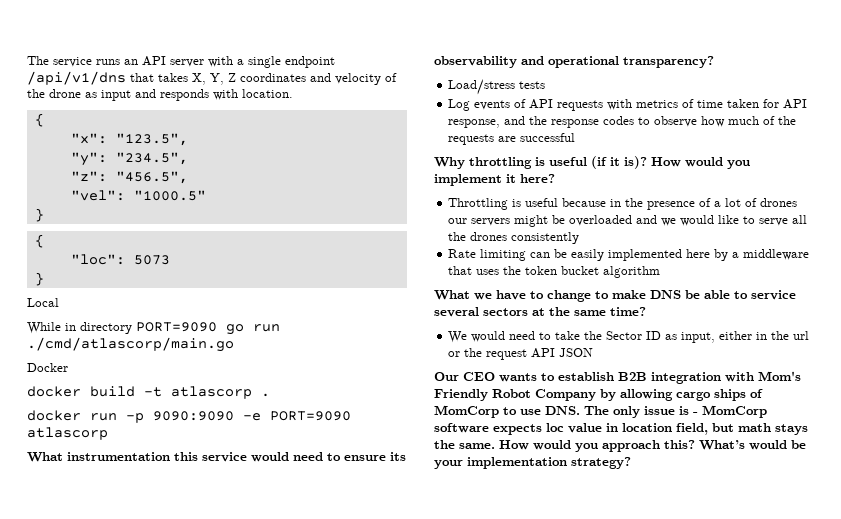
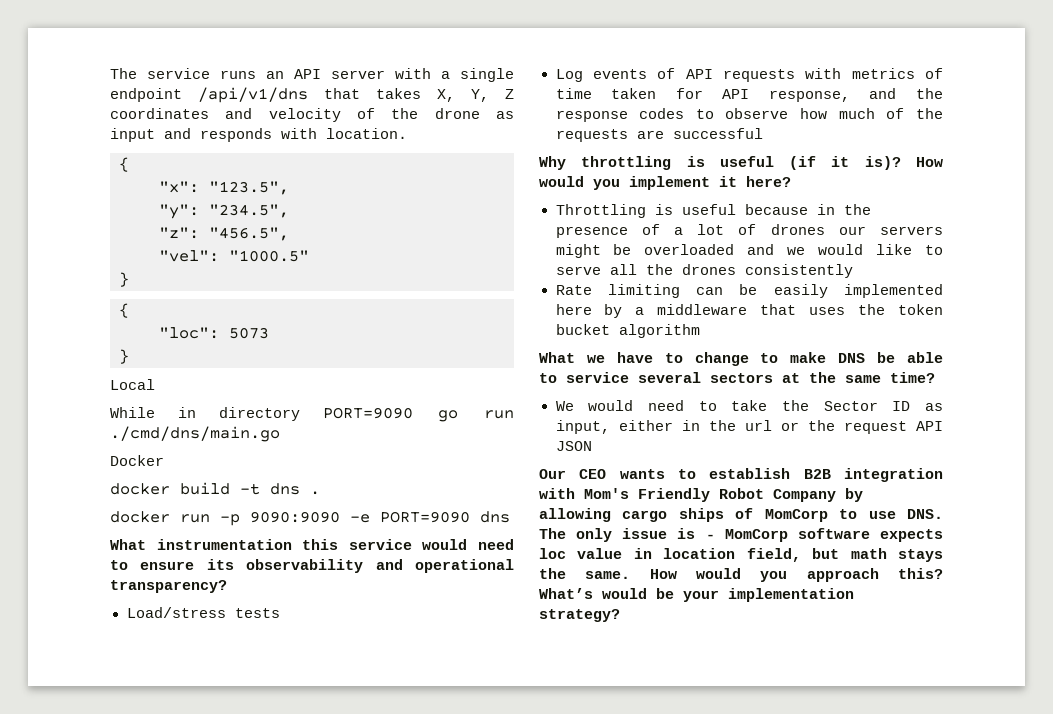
- While in directory PORT=9090 go run ./cmd/atlascorp/main.go
+ While in directory PORT=9090 go run ./cmd/dns/main.go
- docker build -t atlascorp .
+ docker build -t dns .
- docker run -p 9090:9090 -e PORT=9090 atlascorp
+ docker run -p 9090:9090 -e PORT=9090 dns

